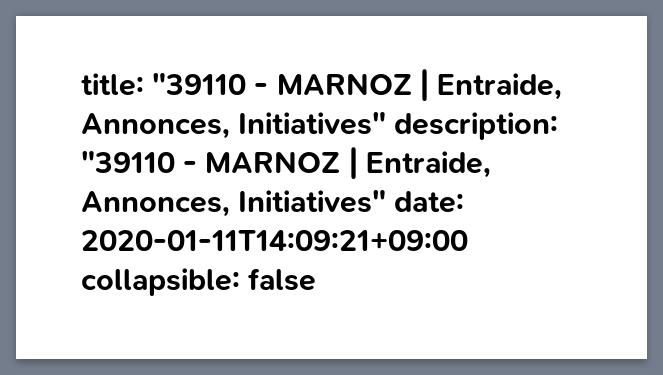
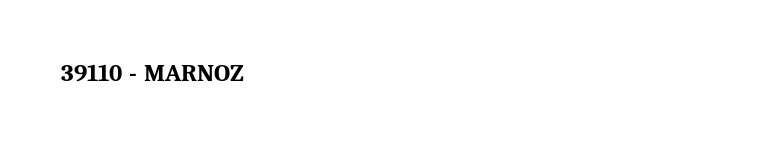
- title: "39110 - MARNOZ | Entraide, Annonces, Initiatives" description: "39110 - MARNOZ | Entraide, Annonces, Initiatives" date: 2020-01-11T14:09:21+09:00 collapsible: false
+ 39110 - MARNOZ

